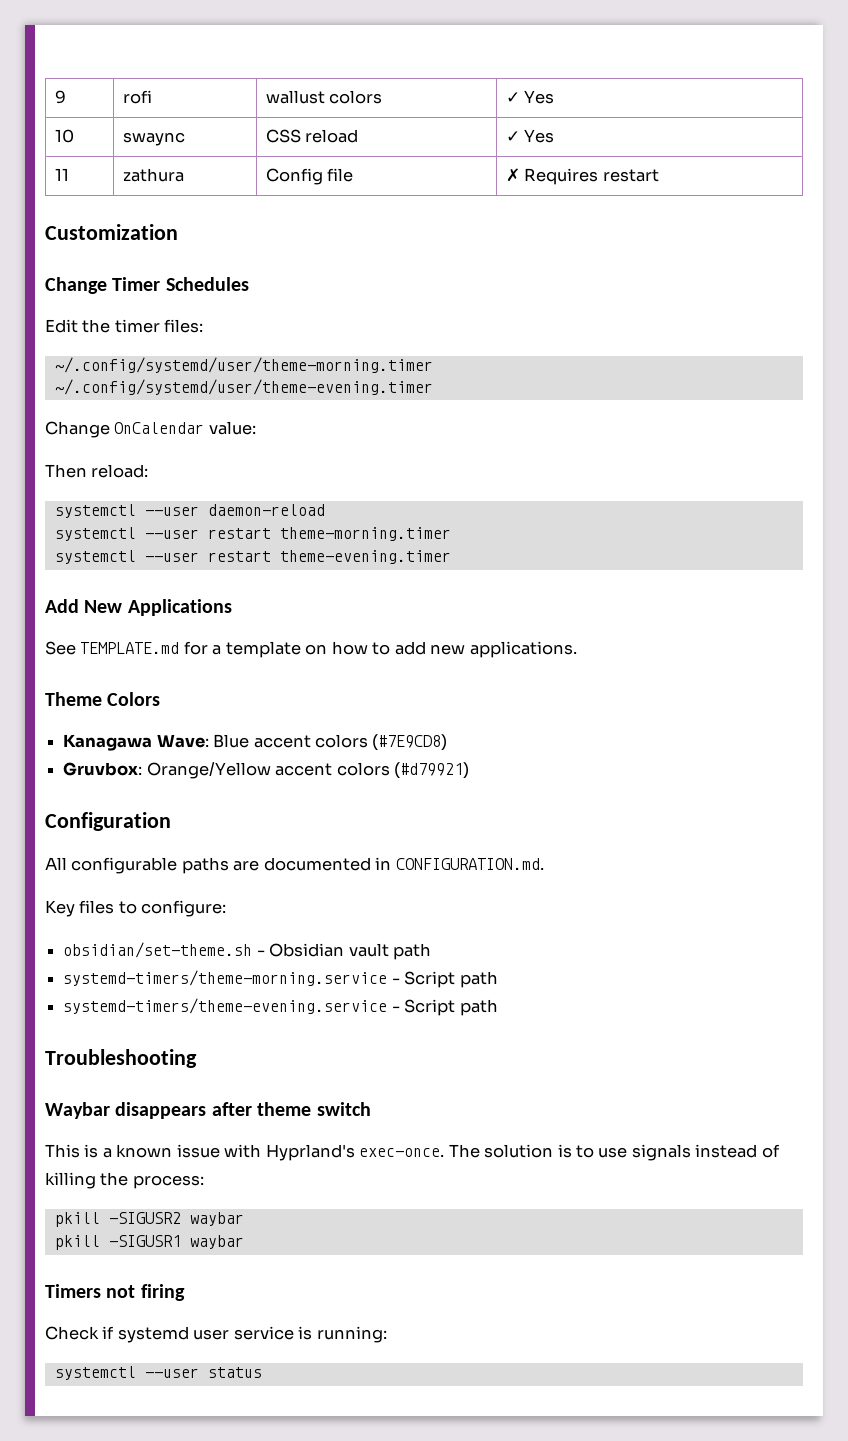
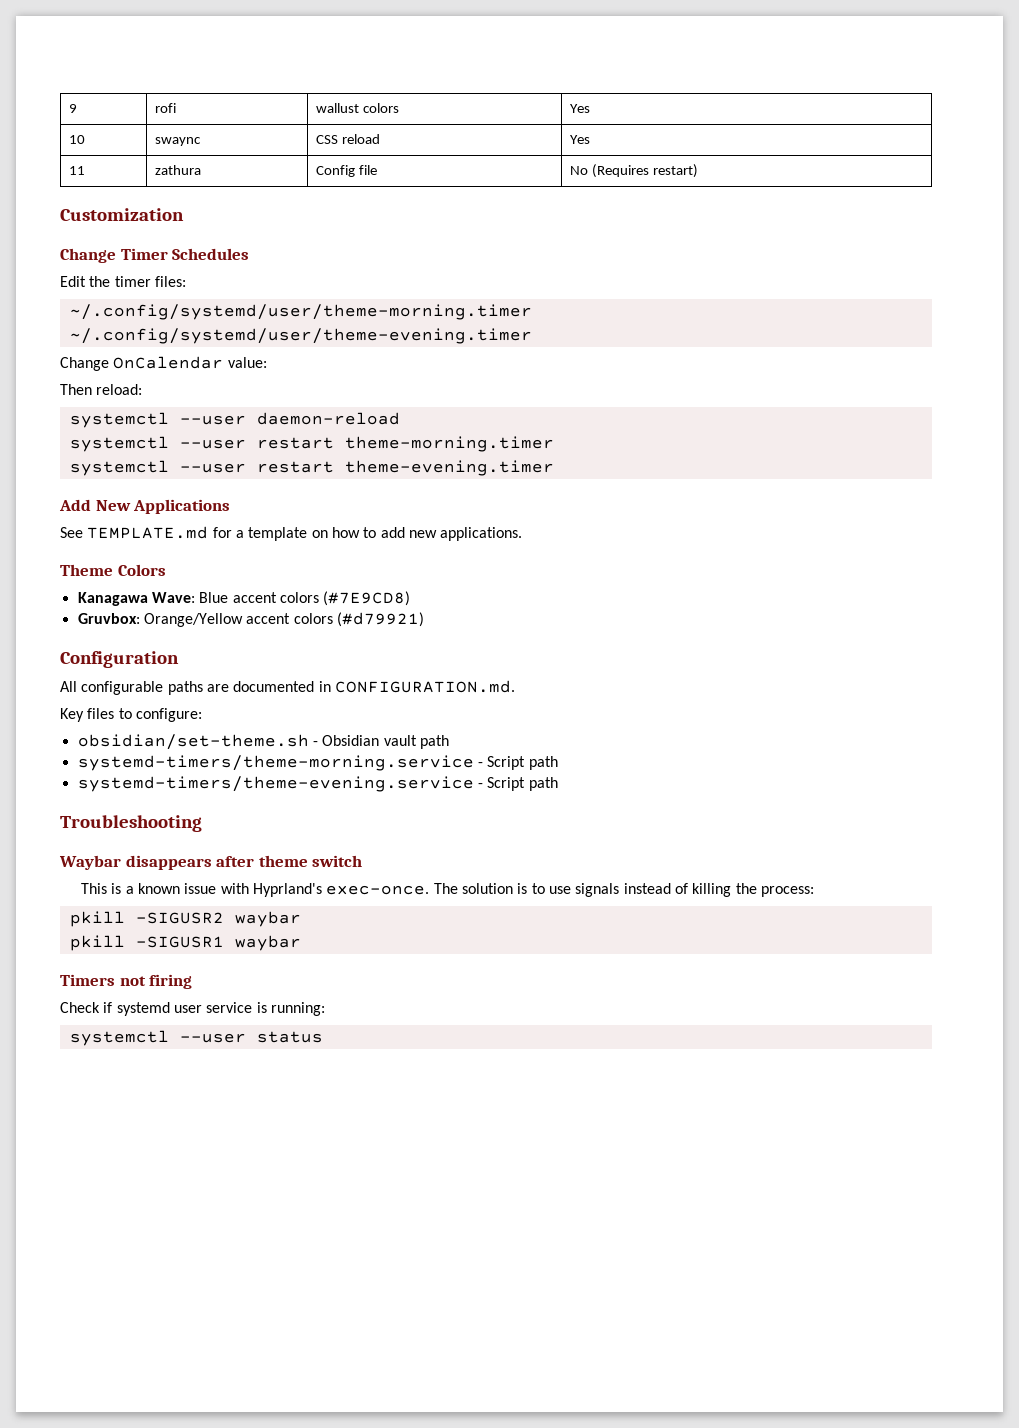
- 9 | rofi | wallust colors | ✓ Yes
+ 9 | rofi | wallust colors | Yes
- 10 | swaync | CSS reload | ✓ Yes
+ 10 | swaync | CSS reload | Yes
- 11 | zathura | Config file | ✗ Requires restart
+ 11 | zathura | Config file | No (Requires restart)

